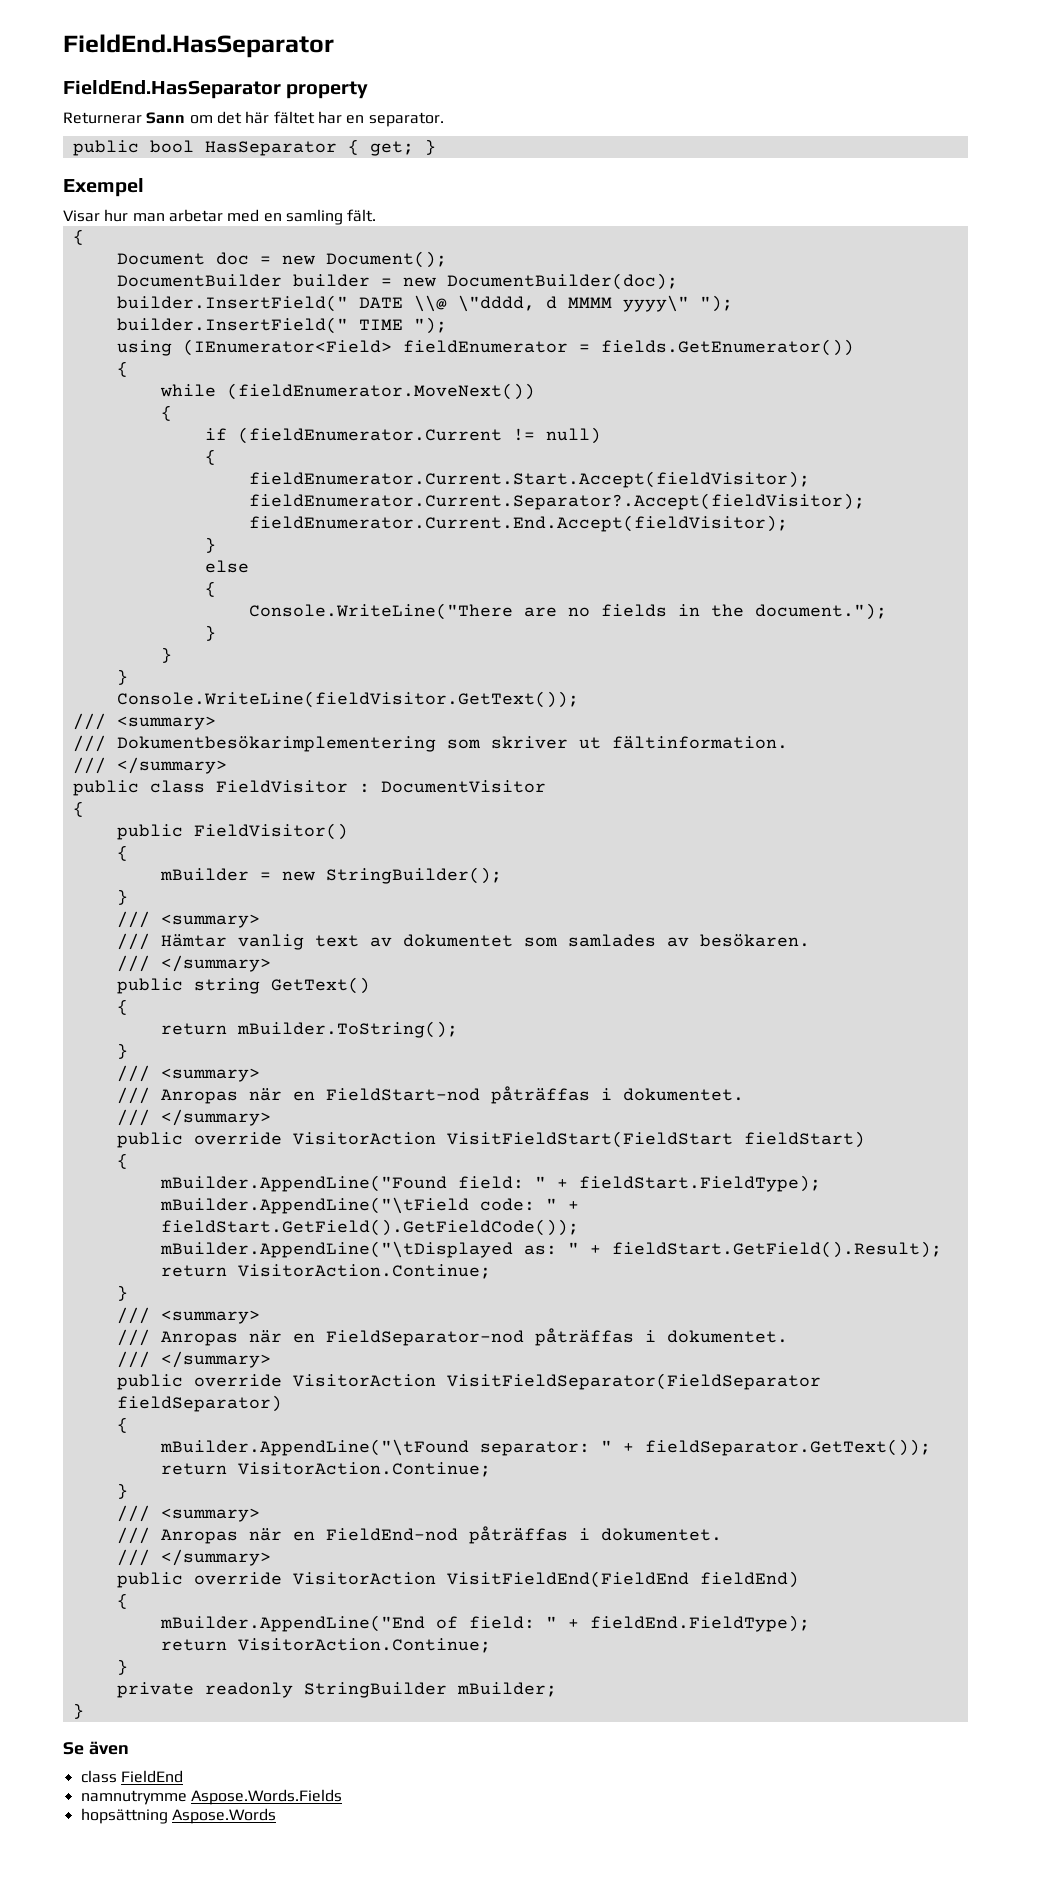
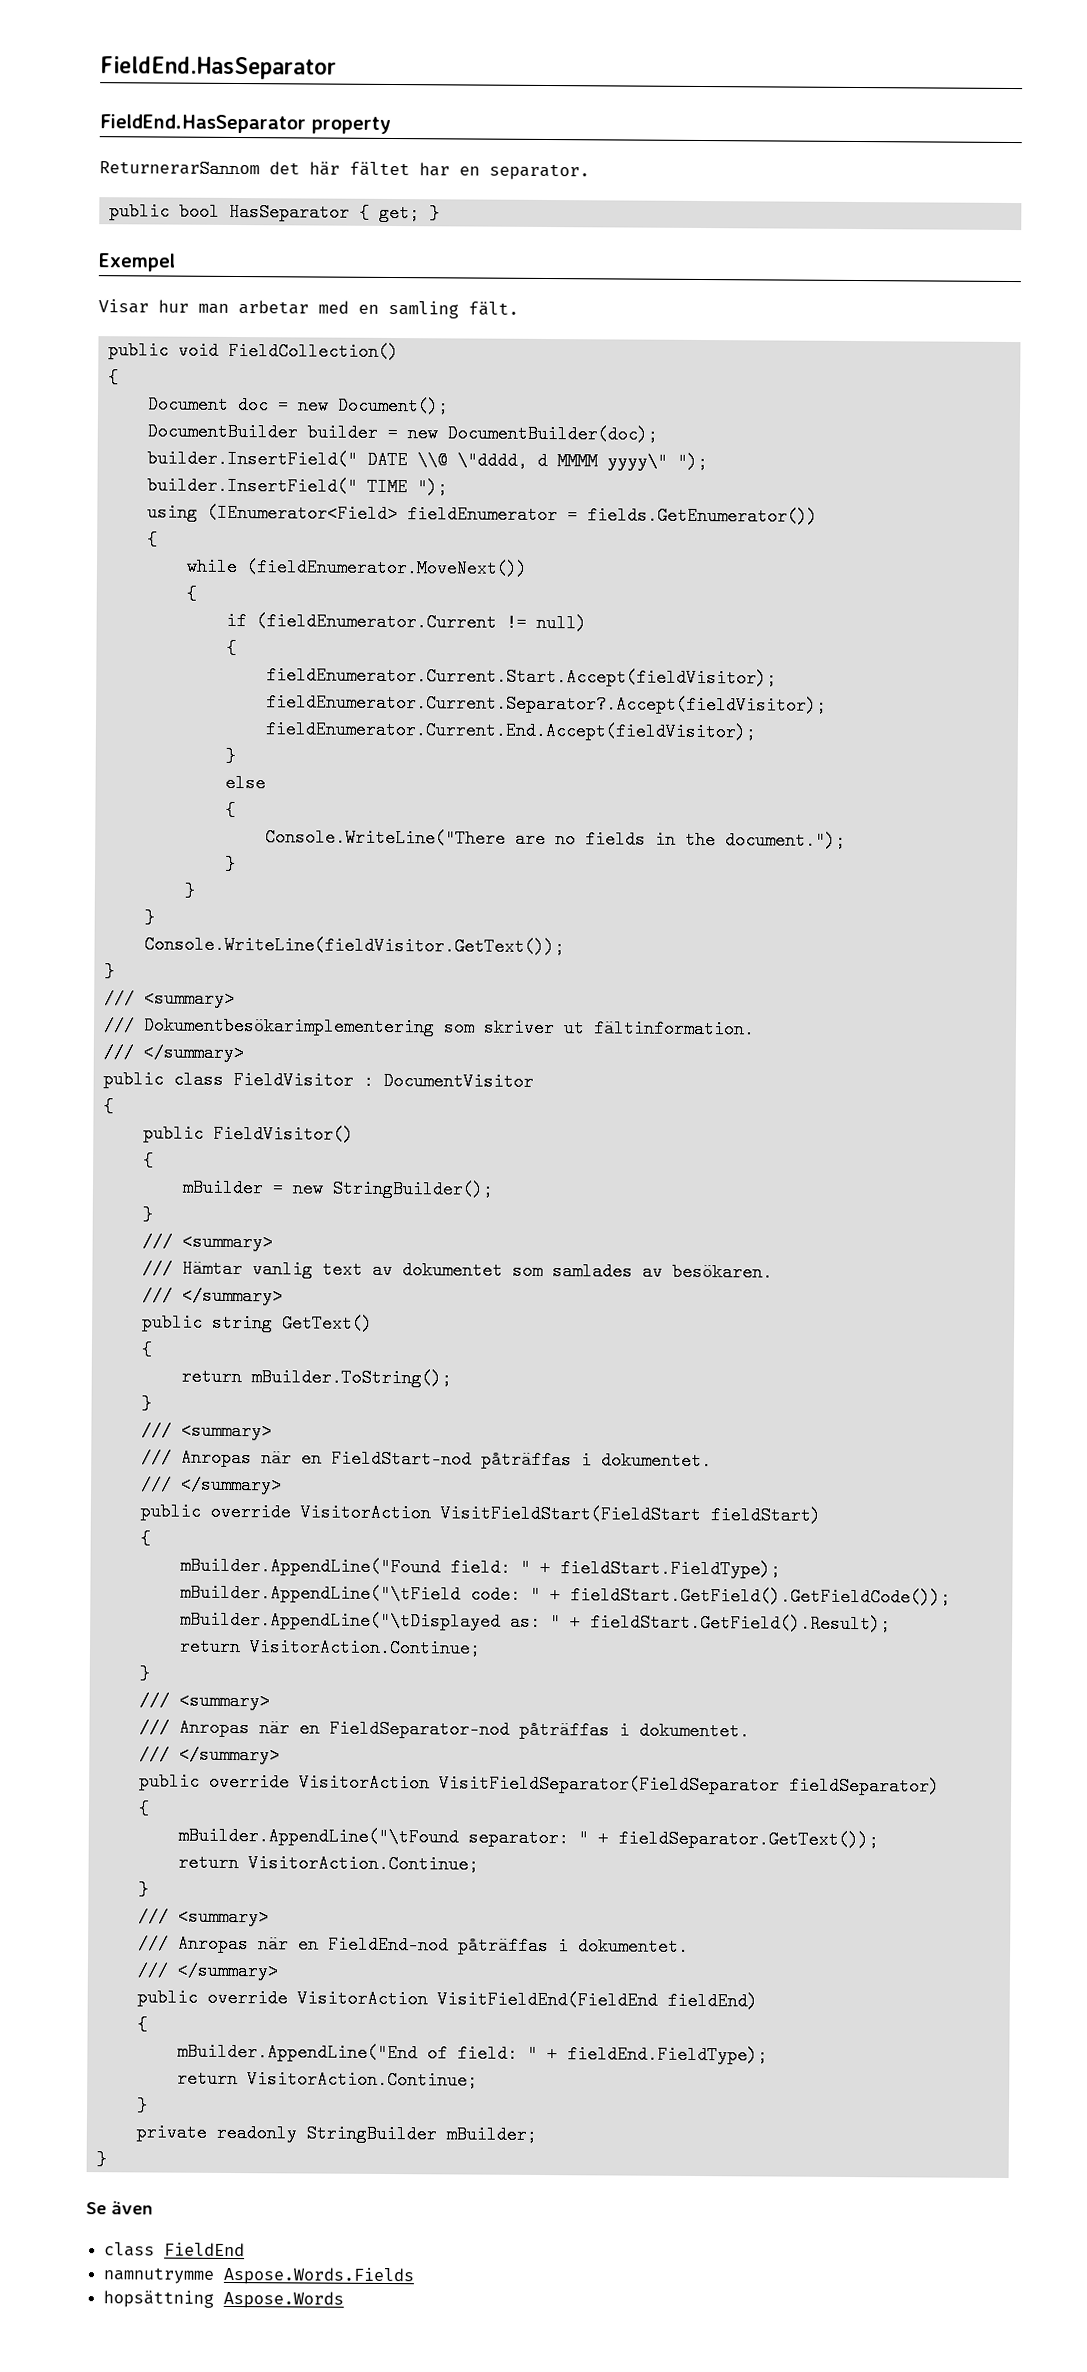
- Returnerar Sann om det här fältet har en separator.
+ ReturnerarSannom det här fältet har en separator.
+ public void FieldCollection()
  Console.WriteLine(fieldVisitor.GetText());
+ }

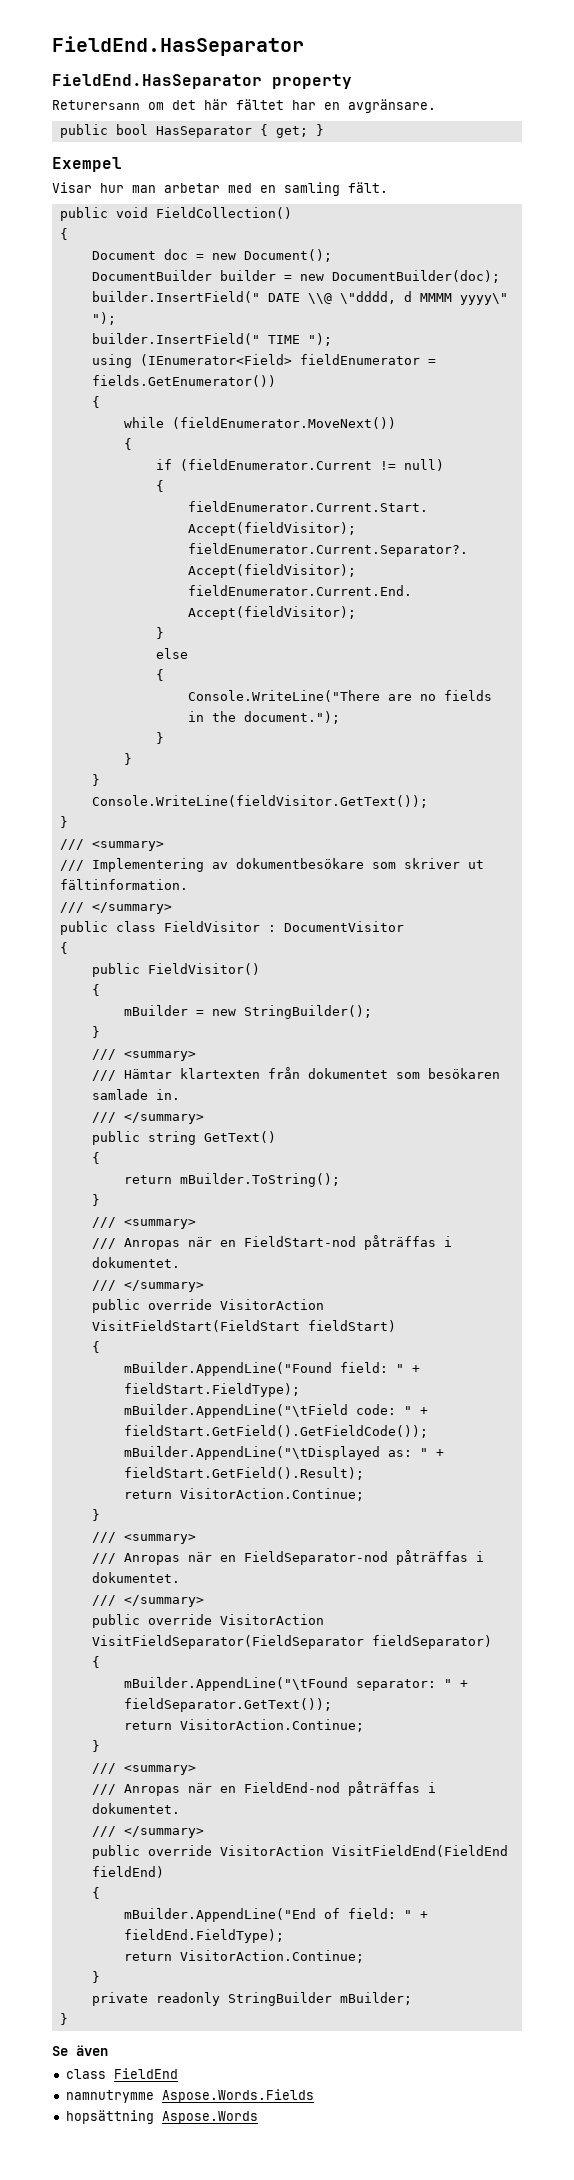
- ReturnerarSannom det här fältet har en separator.
+ Returersann om det här fältet har en avgränsare.
- /// Dokumentbesökarimplementering som skriver ut fältinformation.
+ /// Implementering av dokumentbesökare som skriver ut fältinformation.
- /// Hämtar vanlig text av dokumentet som samlades av besökaren.
+ /// Hämtar klartexten från dokumentet som besökaren samlade in.

